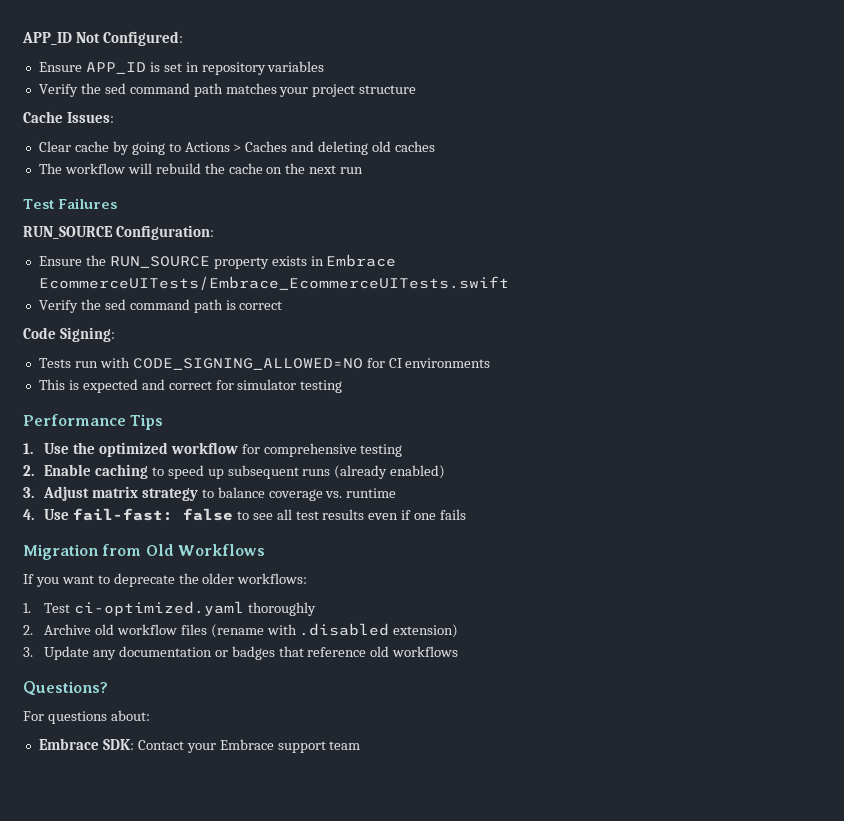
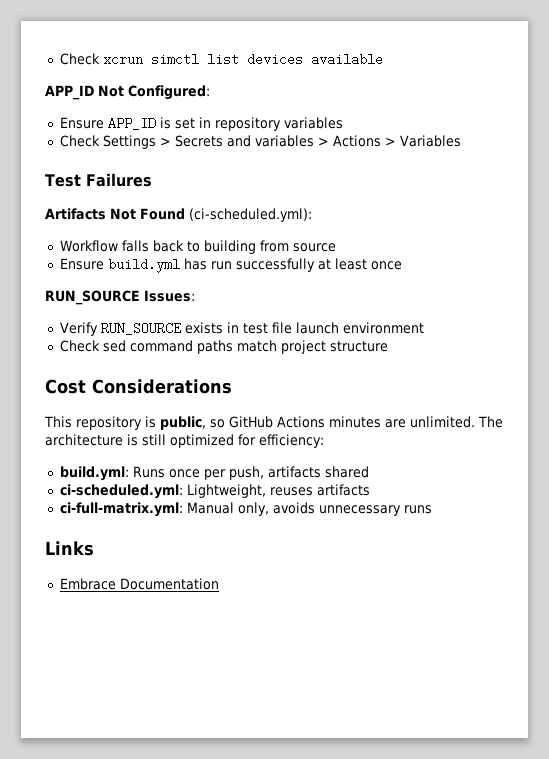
+ Check xcrun simctl list devices available
- Verify the sed command path matches your project structure
- Cache Issues:
- Clear cache by going to Actions > Caches and deleting old caches
- The workflow will rebuild the cache on the next run
+ Check Settings > Secrets and variables > Actions > Variables
  Test Failures
- RUN_SOURCE Configuration:
- Ensure the RUN_SOURCE property exists in Embrace EcommerceUITests/Embrace_EcommerceUITests.swift
- Verify the sed command path is correct
- Code Signing:
- Tests run with CODE_SIGNING_ALLOWED=NO for CI environments
- This is expected and correct for simulator testing
- Performance Tips
- 1. Use the optimized workflow for comprehensive testing
- 2. Enable caching to speed up subsequent runs (already enabled)
- 3. Adjust matrix strategy to balance coverage vs. runtime
- 4. Use fail-fast: false to see all test results even if one fails
- Migration from Old Workflows
- If you want to deprecate the older workflows:
- 1. Test ci-optimized.yaml thoroughly
- 2. Archive old workflow files (rename with .disabled extension)
- 3. Update any documentation or badges that reference old workflows
- Questions?
- For questions about:
- Embrace SDK: Contact your Embrace support team
+ Artifacts Not Found (ci-scheduled.yml):
+ Workflow falls back to building from source
+ Ensure build.yml has run successfully at least once
+ RUN_SOURCE Issues:
+ Verify RUN_SOURCE exists in test file launch environment
+ Check sed command paths match project structure
+ Cost Considerations
+ This repository is public, so GitHub Actions minutes are unlimited. The architecture is still optimized for efficiency:
+ build.yml: Runs once per push, artifacts shared
+ ci-scheduled.yml: Lightweight, reuses artifacts
+ ci-full-matrix.yml: Manual only, avoids unnecessary runs
+ Links
+ Embrace Documentation

